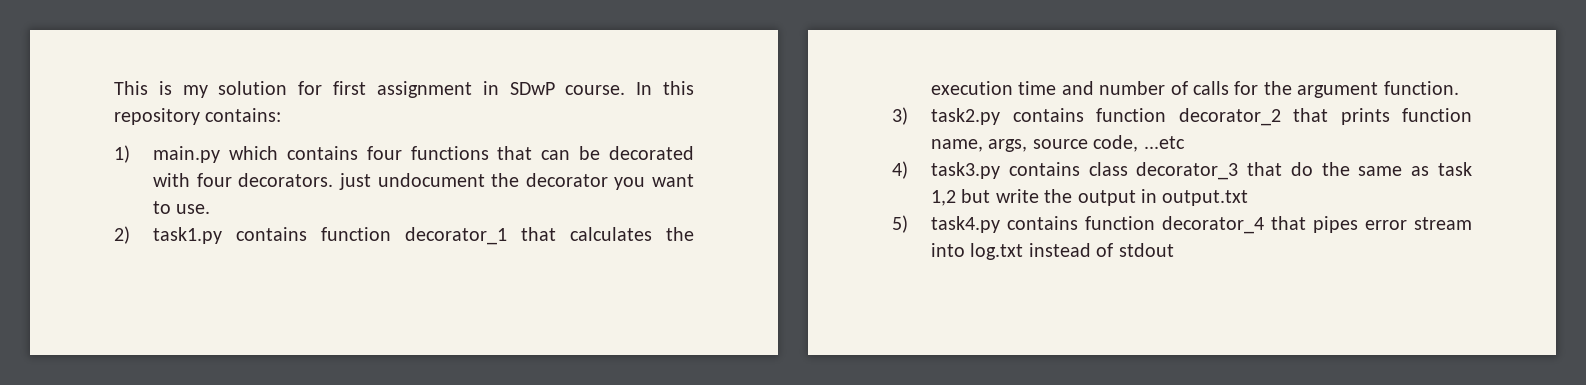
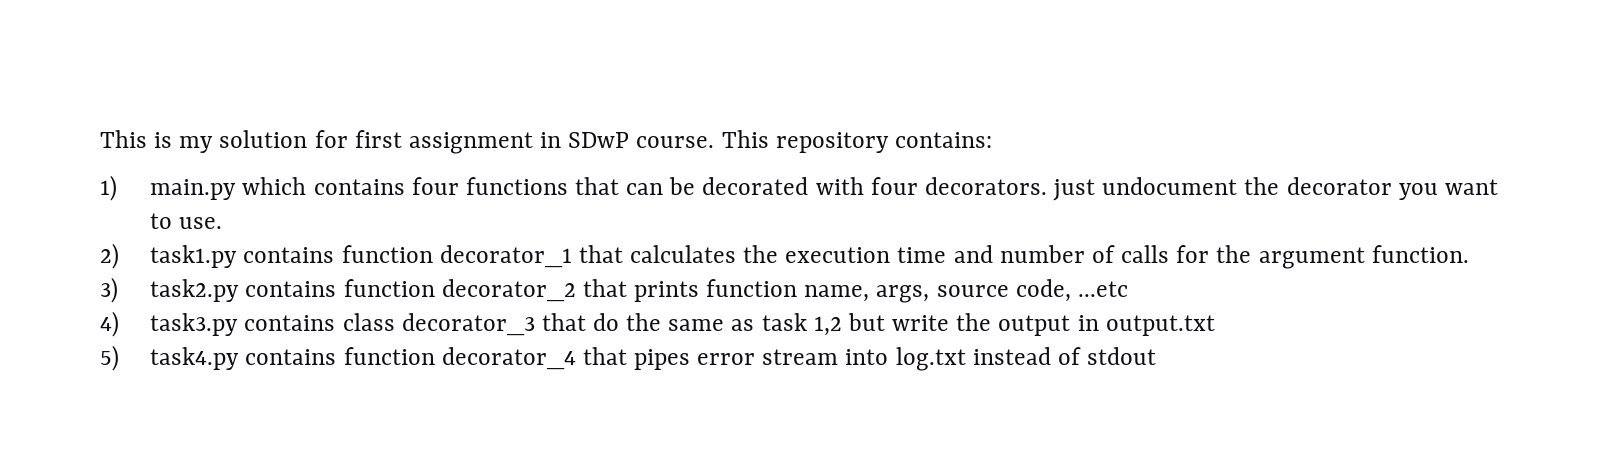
- In this repository contains:
+ This repository contains:

